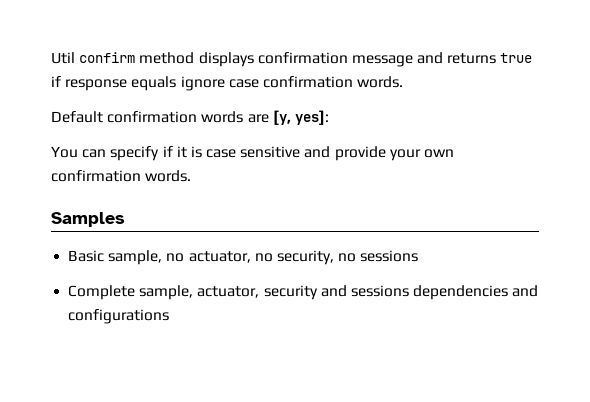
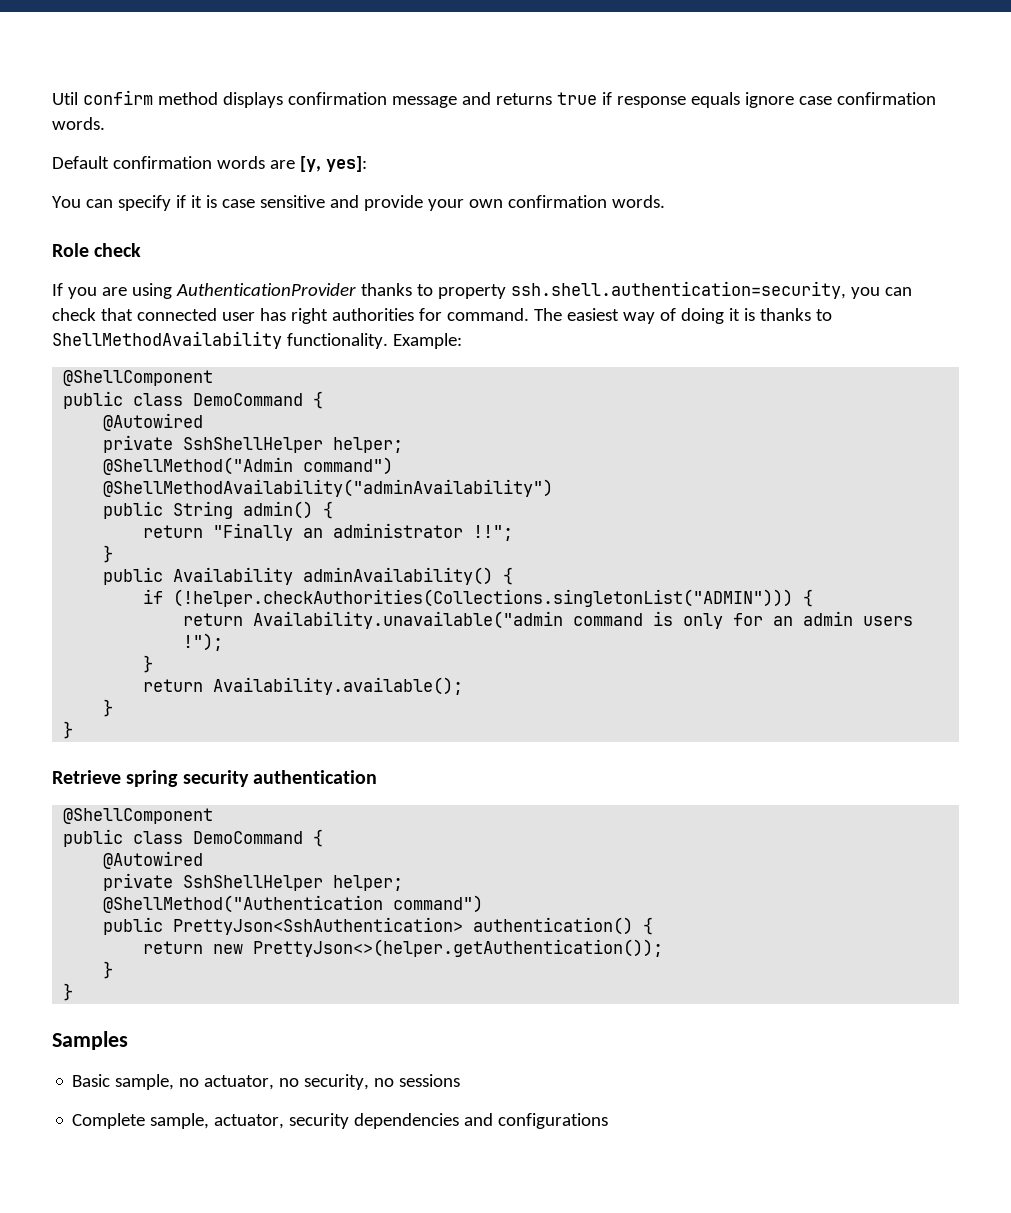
+ Role check
+ If you are using AuthenticationProvider thanks to property ssh.shell.authentication=security, you can check that connected user has right authorities for command. The easiest way of doing it is thanks to ShellMethodAvailability functionality. Example:
+ @ShellComponent
+ public class DemoCommand {
+ @Autowired
+ private SshShellHelper helper;
+ @ShellMethod("Admin command")
+ @ShellMethodAvailability("adminAvailability")
+ public String admin() {
+ return "Finally an administrator !!";
+ }
+ public Availability adminAvailability() {
+ if (!helper.checkAuthorities(Collections.singletonList("ADMIN"))) {
+ return Availability.unavailable("admin command is only for an admin users !");
+ }
+ return Availability.available();
+ }
+ }
+ Retrieve spring security authentication
+ @ShellComponent
+ public class DemoCommand {
+ @Autowired
+ private SshShellHelper helper;
+ @ShellMethod("Authentication command")
+ public PrettyJson<SshAuthentication> authentication() {
+ return new PrettyJson<>(helper.getAuthentication());
+ }
+ }
- Complete sample, actuator, security and sessions dependencies and configurations
+ Complete sample, actuator, security dependencies and configurations

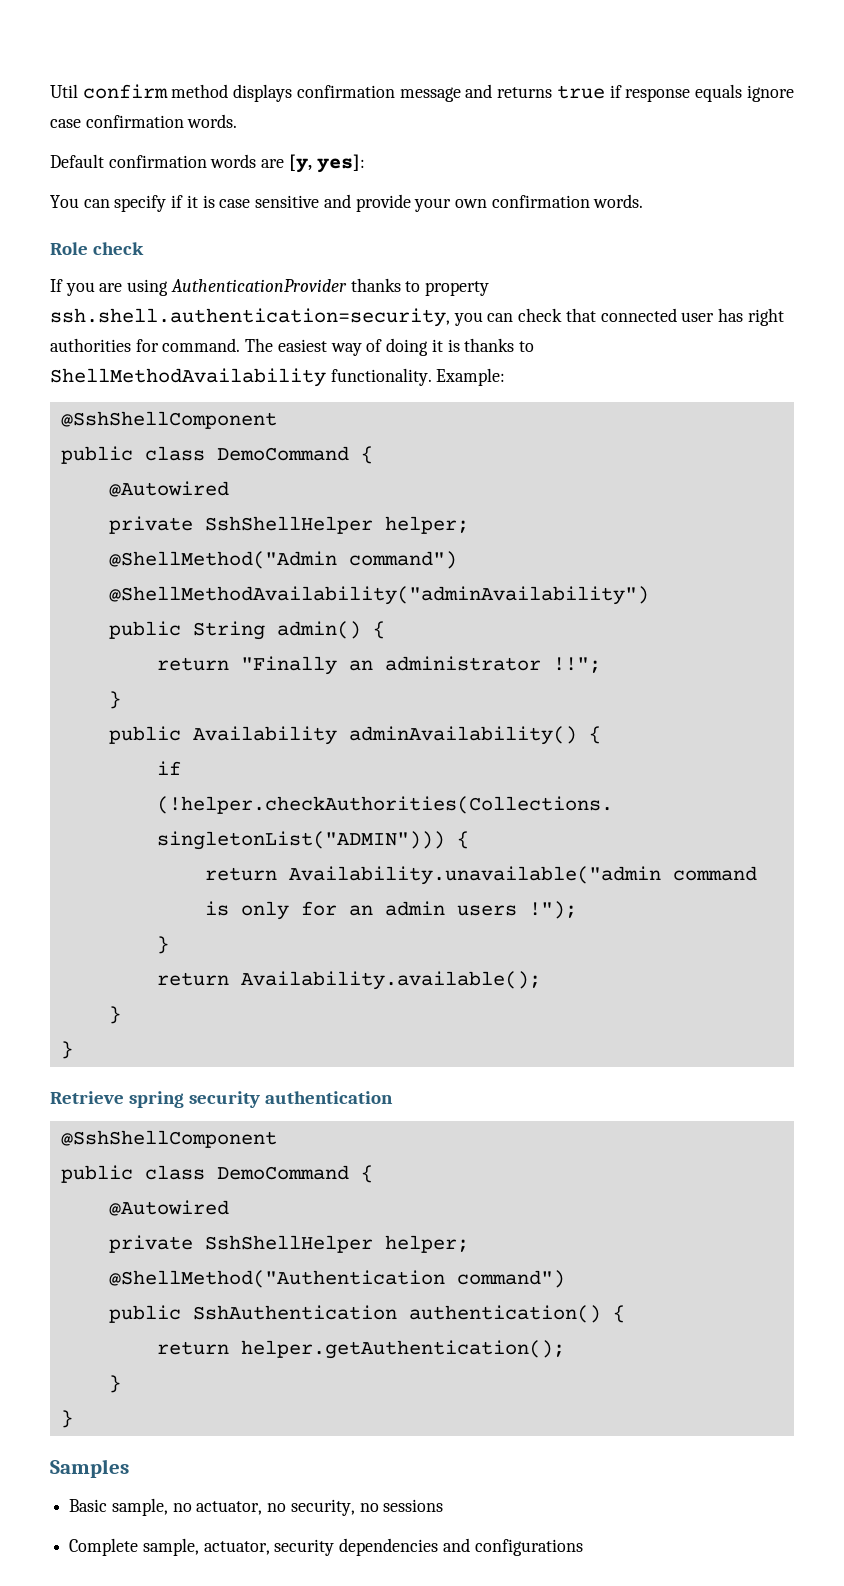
  Example:
- @ShellComponent
+ @SshShellComponent
  Retrieve spring security authentication
- @ShellComponent
+ @SshShellComponent
- public PrettyJson<SshAuthentication> authentication() {
+ public SshAuthentication authentication() {
- return new PrettyJson<>(helper.getAuthentication());
+ return helper.getAuthentication();

